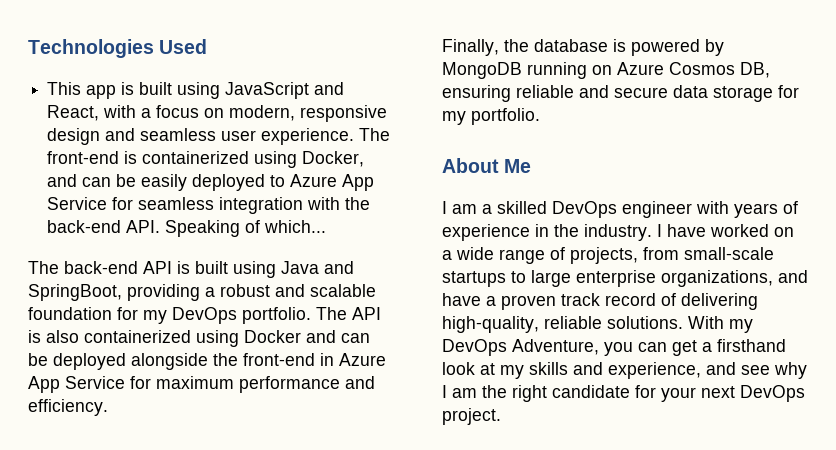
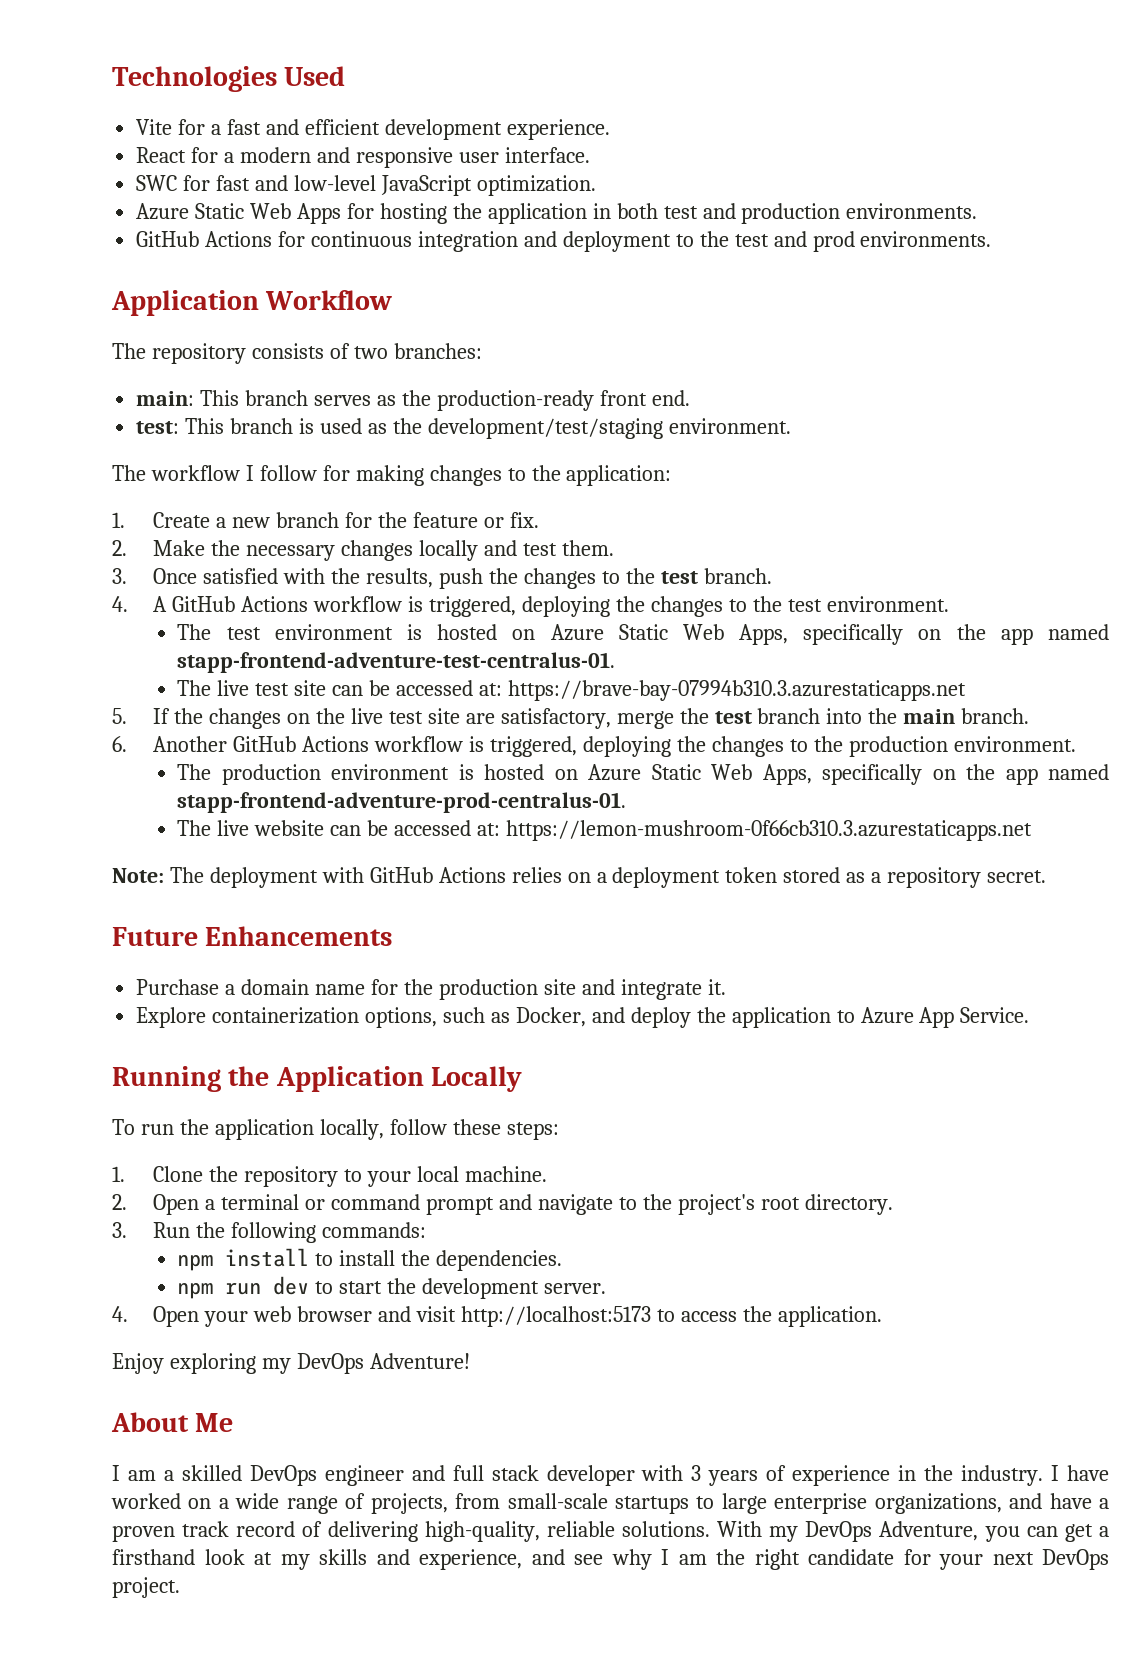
- This app is built using JavaScript and React, with a focus on modern, responsive design and seamless user experience. The front-end is containerized using Docker, and can be easily deployed to Azure App Service for seamless integration with the back-end API. Speaking of which...
- The back-end API is built using Java and SpringBoot, providing a robust and scalable foundation for my DevOps portfolio. The API is also containerized using Docker and can be deployed alongside the front-end in Azure App Service for maximum performance and efficiency.
- Finally, the database is powered by MongoDB running on Azure Cosmos DB, ensuring reliable and secure data storage for my portfolio.
+ Vite for a fast and efficient development experience.
+ React for a modern and responsive user interface.
+ SWC for fast and low-level JavaScript optimization.
+ Azure Static Web Apps for hosting the application in both test and production environments.
+ GitHub Actions for continuous integration and deployment to the test and prod environments.
+ Application Workflow
+ The repository consists of two branches:
+ main: This branch serves as the production-ready front end.
+ test: This branch is used as the development/test/staging environment.
+ The workflow I follow for making changes to the application:
+ 1. Create a new branch for the feature or fix.
+ 2. Make the necessary changes locally and test them.
+ 3. Once satisfied with the results, push the changes to the test branch.
+ 4. A GitHub Actions workflow is triggered, deploying the changes to the test environment.
+ The test environment is hosted on Azure Static Web Apps, specifically on the app named stapp-frontend-adventure-test-centralus-01.
+ The live test site can be accessed at: https://brave-bay-07994b310.3.azurestaticapps.net
+ 5. If the changes on the live test site are satisfactory, merge the test branch into the main branch.
+ 6. Another GitHub Actions workflow is triggered, deploying the changes to the production environment.
+ The production environment is hosted on Azure Static Web Apps, specifically on the app named stapp-frontend-adventure-prod-centralus-01.
+ The live website can be accessed at: https://lemon-mushroom-0f66cb310.3.azurestaticapps.net
+ Note: The deployment with GitHub Actions relies on a deployment token stored as a repository secret.
+ Future Enhancements
+ Purchase a domain name for the production site and integrate it.
+ Explore containerization options, such as Docker, and deploy the application to Azure App Service.
+ Running the Application Locally
+ To run the application locally, follow these steps:
+ 1. Clone the repository to your local machine.
+ 2. Open a terminal or command prompt and navigate to the project's root directory.
+ 3. Run the following commands:
+ npm install to install the dependencies.
+ npm run dev to start the development server.
+ 4. Open your web browser and visit http://localhost:5173 to access the application.
+ Enjoy exploring my DevOps Adventure!
- I am a skilled DevOps engineer with years of experience in the industry.
+ I am a skilled DevOps engineer and full stack developer with 3 years of experience in the industry.

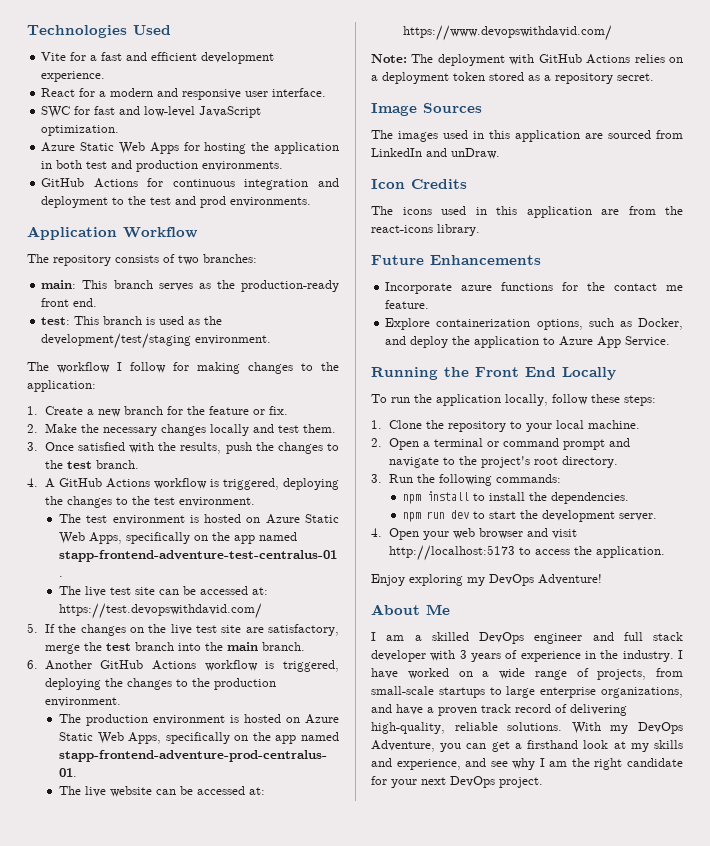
- The live test site can be accessed at: https://brave-bay-07994b310.3.azurestaticapps.net
+ The live test site can be accessed at: https://test.devopswithdavid.com/
- The live website can be accessed at: https://lemon-mushroom-0f66cb310.3.azurestaticapps.net
+ The live website can be accessed at: https://www.devopswithdavid.com/
+ Image Sources
+ The images used in this application are sourced from LinkedIn and unDraw.
+ Icon Credits
+ The icons used in this application are from the react-icons library.
  Future Enhancements
- Purchase a domain name for the production site and integrate it.
+ Incorporate azure functions for the contact me feature.
- Running the Application Locally
+ Running the Front End Locally

